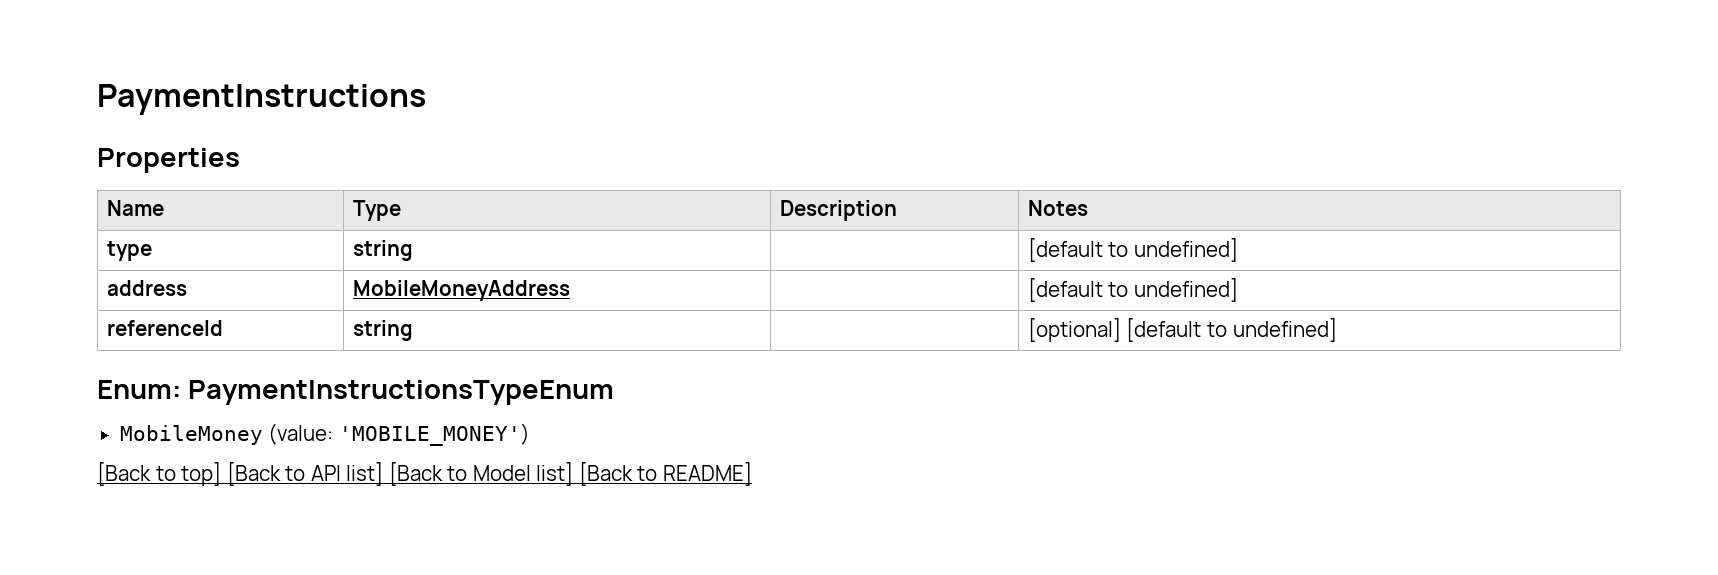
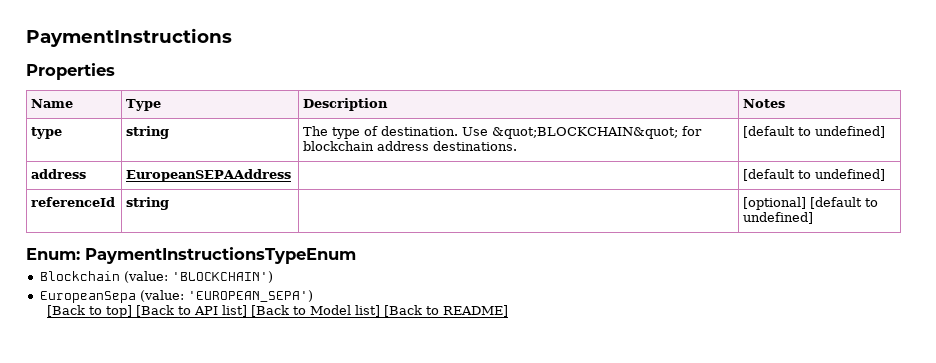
- type | string | | [default to undefined]
+ type | string | The type of destination. Use &quot;BLOCKCHAIN&quot; for blockchain address destinations. | [default to undefined]
- address | MobileMoneyAddress | | [default to undefined]
+ address | EuropeanSEPAAddress | | [default to undefined]
- MobileMoney (value: 'MOBILE_MONEY')
+ Blockchain (value: 'BLOCKCHAIN')
+ EuropeanSepa (value: 'EUROPEAN_SEPA')

